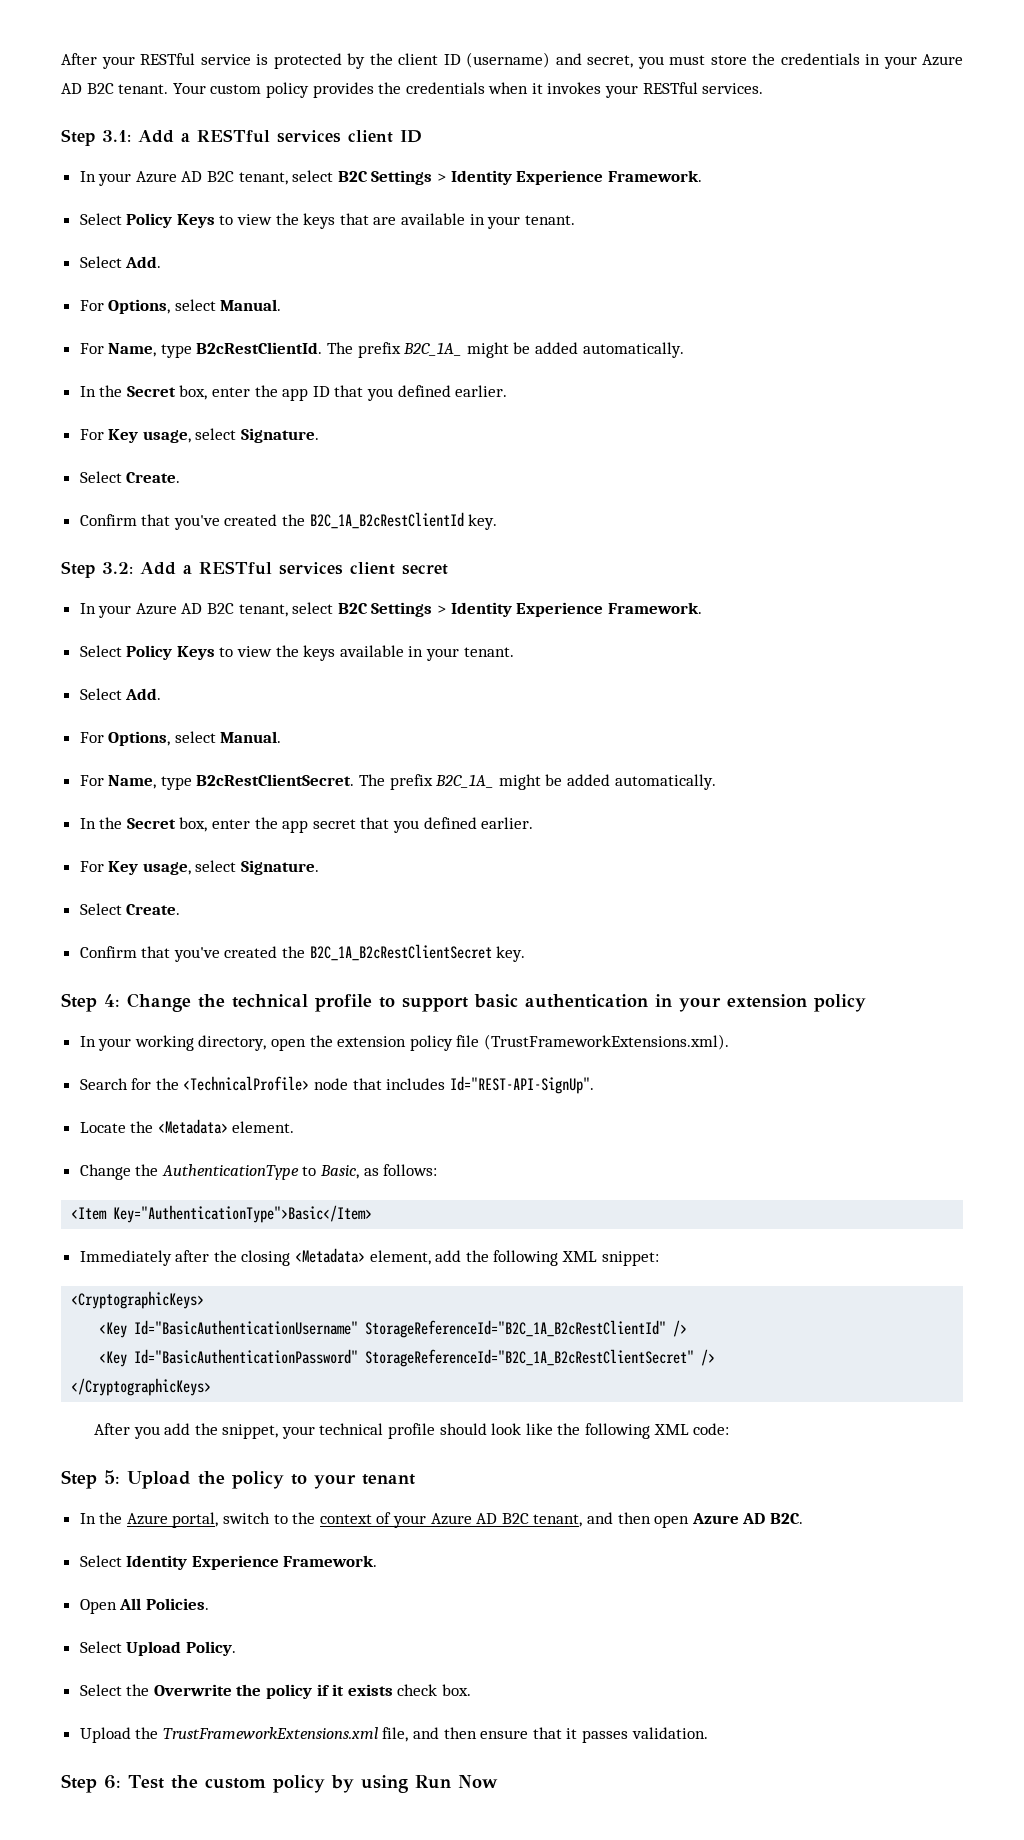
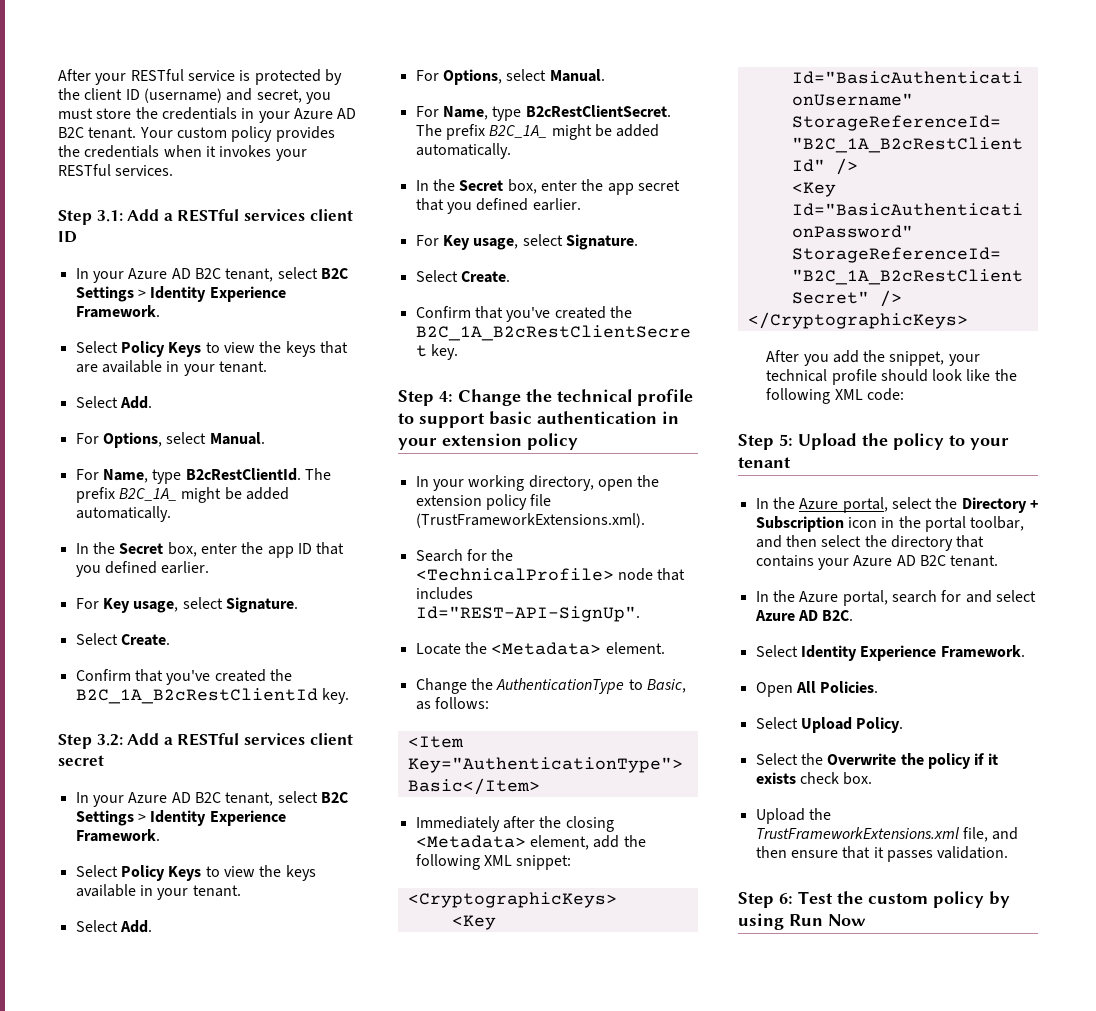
- In the Azure portal, switch to the context of your Azure AD B2C tenant, and then open Azure AD B2C.
+ In the Azure portal, select the Directory + Subscription icon in the portal toolbar, and then select the directory that contains your Azure AD B2C tenant.
+ In the Azure portal, search for and select Azure AD B2C.

